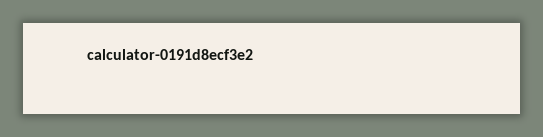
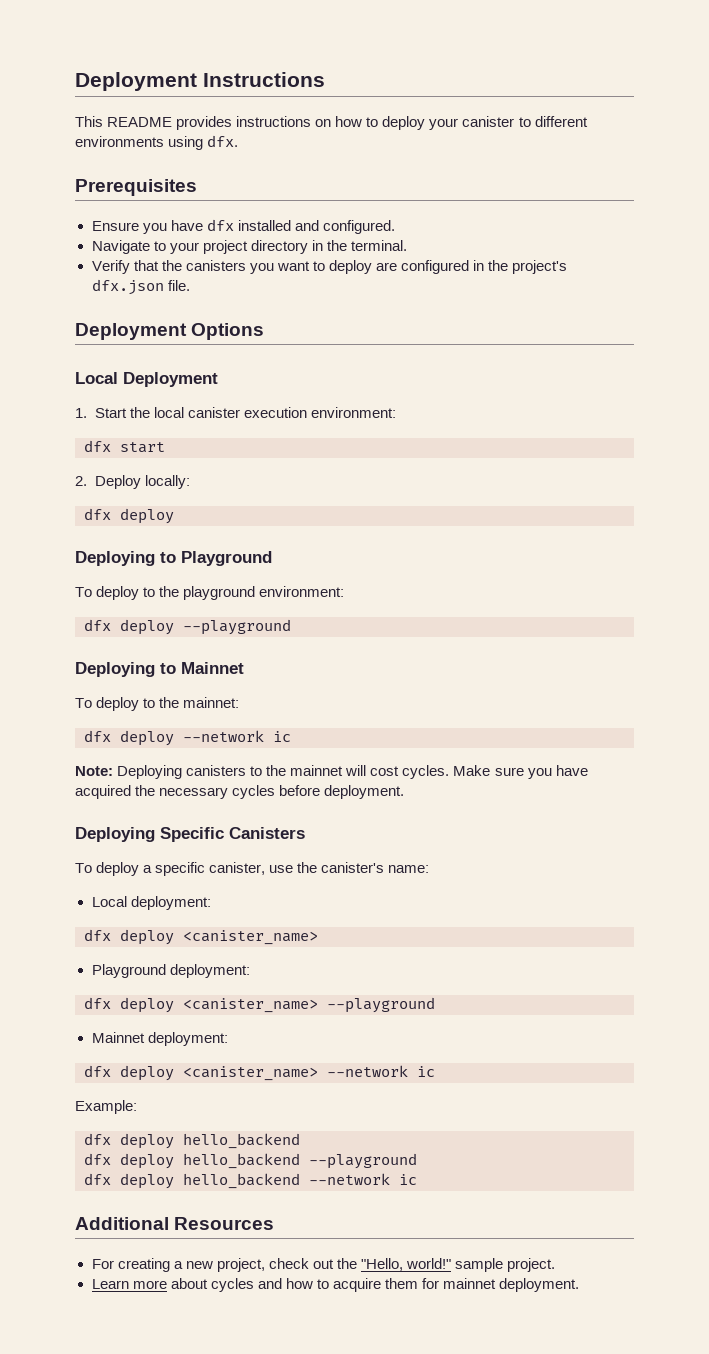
- calculator-0191d8ecf3e2
+ Deployment Instructions
+ This README provides instructions on how to deploy your canister to different environments using dfx.
+ Prerequisites
+ Ensure you have dfx installed and configured.
+ Navigate to your project directory in the terminal.
+ Verify that the canisters you want to deploy are configured in the project's dfx.json file.
+ Deployment Options
+ Local Deployment
+ 1. Start the local canister execution environment:
+ dfx start
+ 2. Deploy locally:
+ dfx deploy
+ Deploying to Playground
+ To deploy to the playground environment:
+ dfx deploy --playground
+ Deploying to Mainnet
+ To deploy to the mainnet:
+ dfx deploy --network ic
+ Note: Deploying canisters to the mainnet will cost cycles. Make sure you have acquired the necessary cycles before deployment.
+ Deploying Specific Canisters
+ To deploy a specific canister, use the canister's name:
+ Local deployment:
+ dfx deploy <canister_name>
+ Playground deployment:
+ dfx deploy <canister_name> --playground
+ Mainnet deployment:
+ dfx deploy <canister_name> --network ic
+ Example:
+ dfx deploy hello_backend
+ dfx deploy hello_backend --playground
+ dfx deploy hello_backend --network ic
+ Additional Resources
+ For creating a new project, check out the "Hello, world!" sample project.
+ Learn more about cycles and how to acquire them for mainnet deployment.

